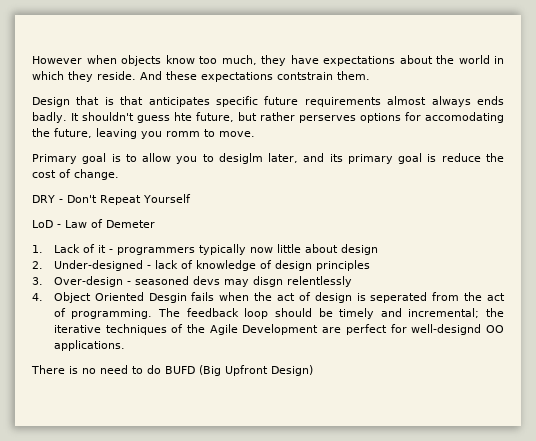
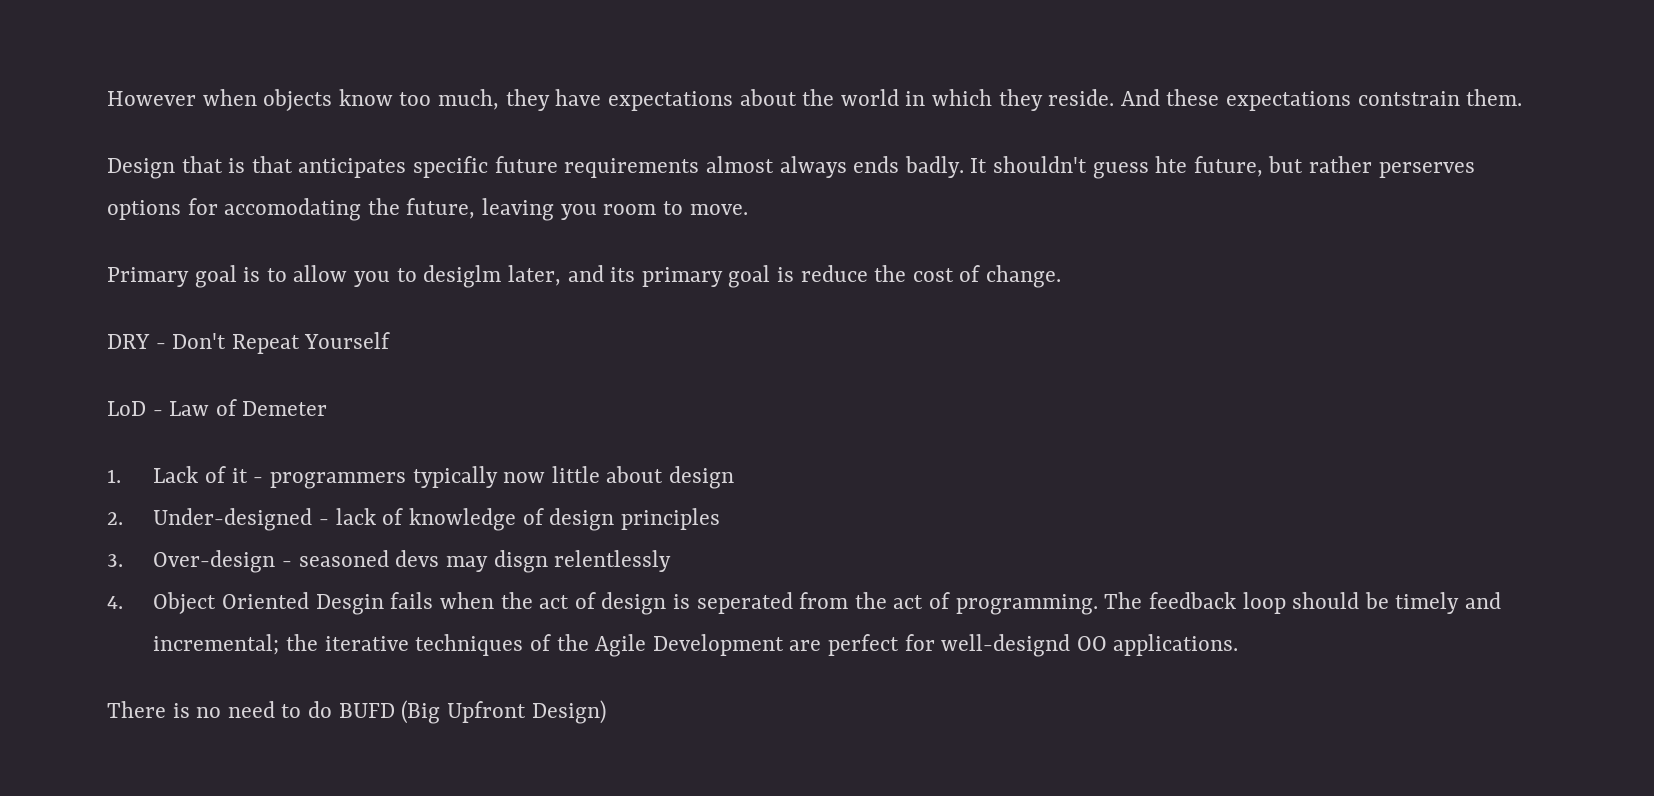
- It shouldn't guess hte future, but rather perserves options for accomodating the future, leaving you romm to move.
+ It shouldn't guess hte future, but rather perserves options for accomodating the future, leaving you room to move.

